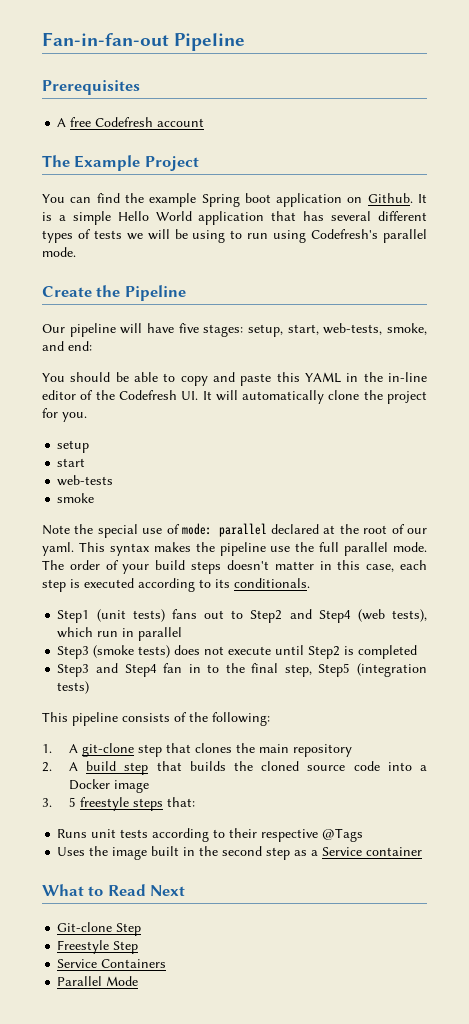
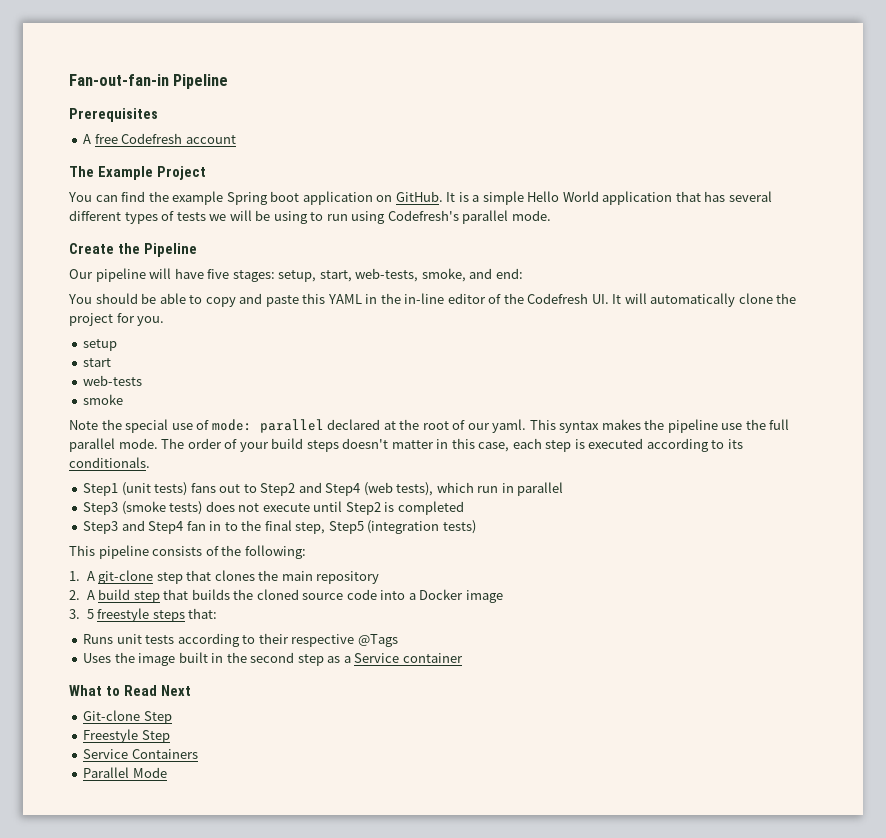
- Fan-in-fan-out Pipeline
+ Fan-out-fan-in Pipeline
- You can find the example Spring boot application on Github.
+ You can find the example Spring boot application on GitHub.

